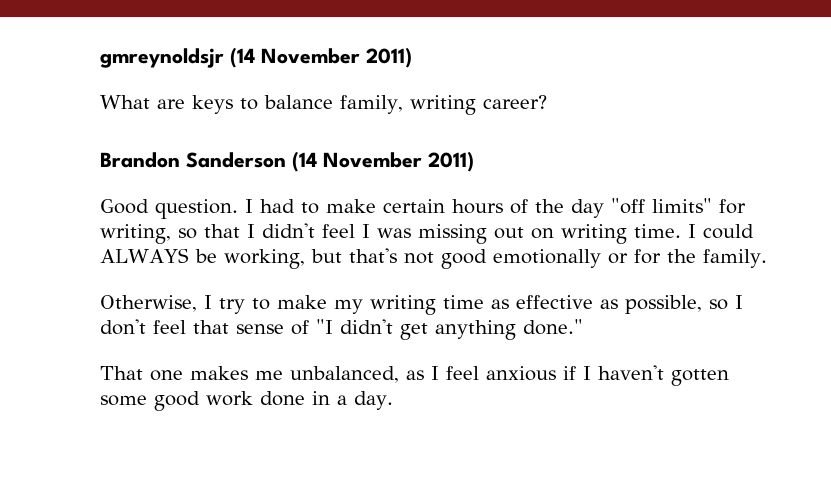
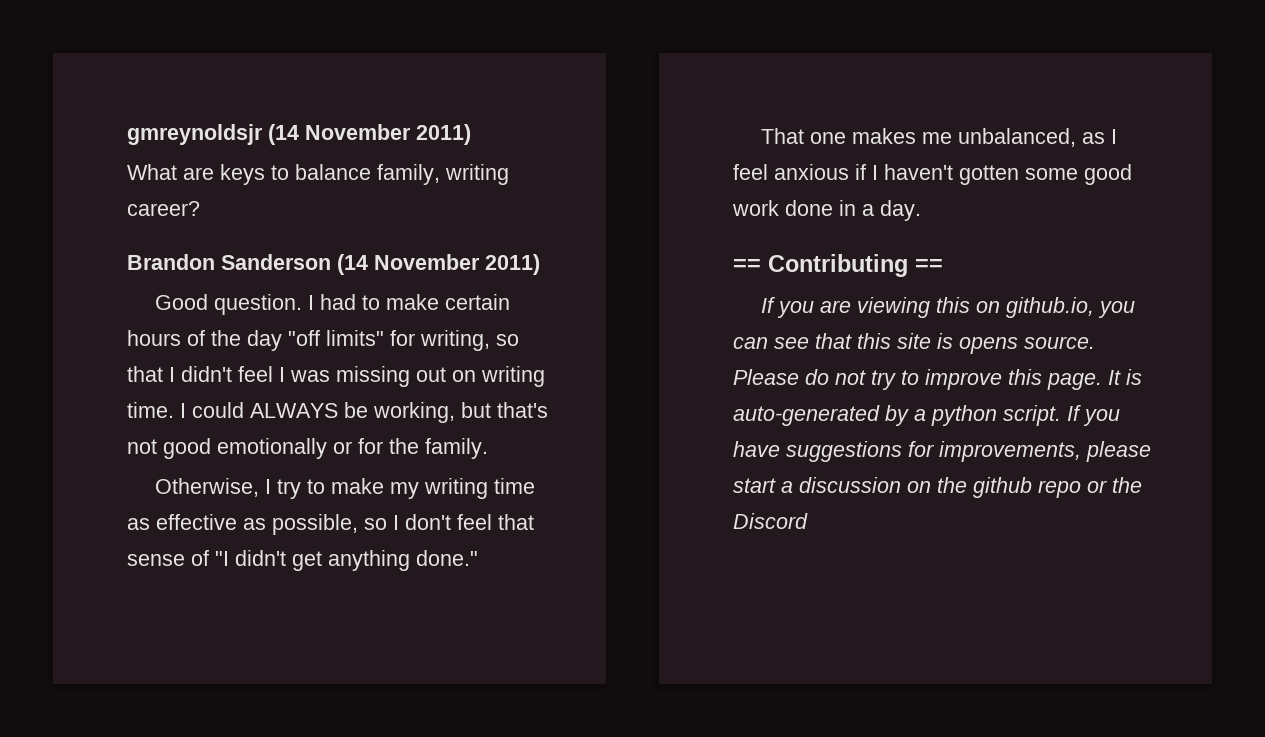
+ == Contributing ==
+ If you are viewing this on github.io, you can see that this site is opens source. Please do not try to improve this page. It is auto-generated by a python script. If you have suggestions for improvements, please start a discussion on the github repo or the Discord

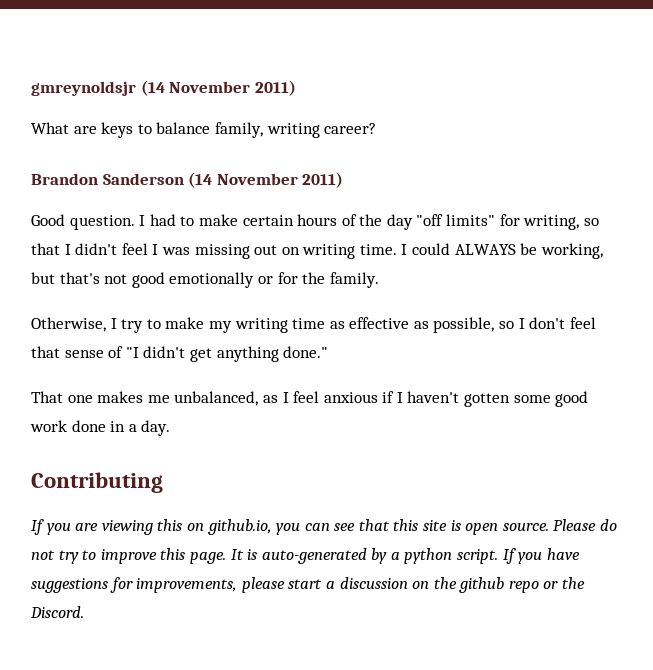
- == Contributing ==
+ Contributing
- If you are viewing this on github.io, you can see that this site is opens source.
+ If you are viewing this on github.io, you can see that this site is open source.
- If you have suggestions for improvements, please start a discussion on the github repo or the Discord
+ If you have suggestions for improvements, please start a discussion on the github repo or the Discord.

